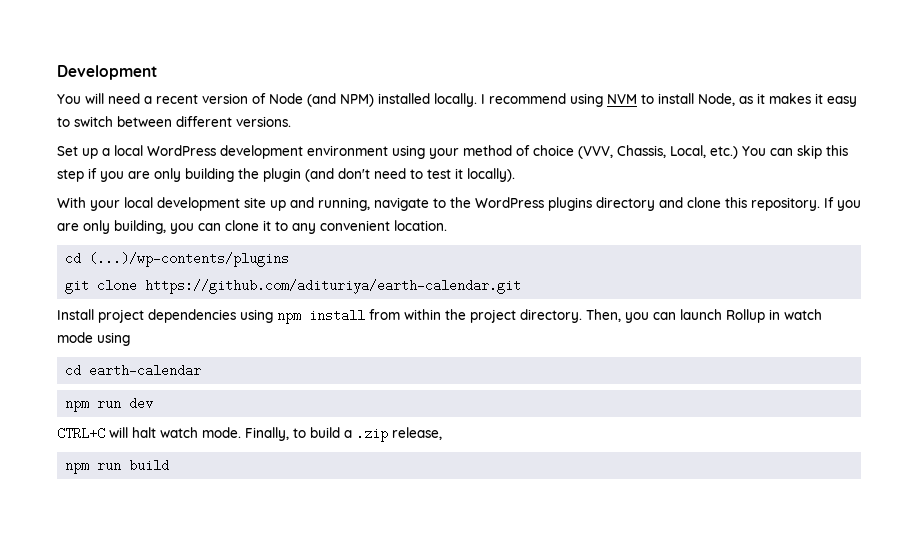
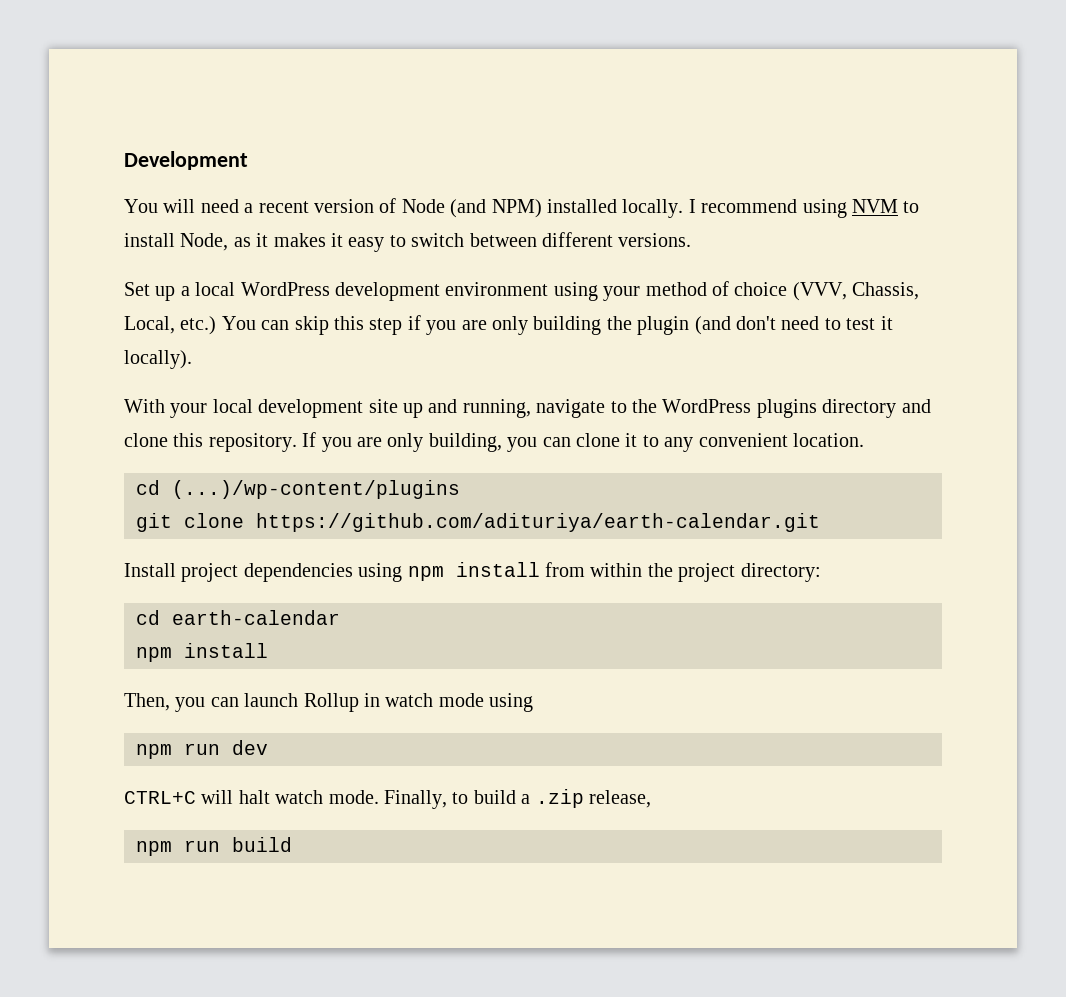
- cd (...)/wp-contents/plugins
+ cd (...)/wp-content/plugins
- Install project dependencies using npm install from within the project directory. Then, you can launch Rollup in watch mode using
+ Install project dependencies using npm install from within the project directory:
+ cd earth-calendar
+ npm install
+ Then, you can launch Rollup in watch mode using
- cd earth-calendar

